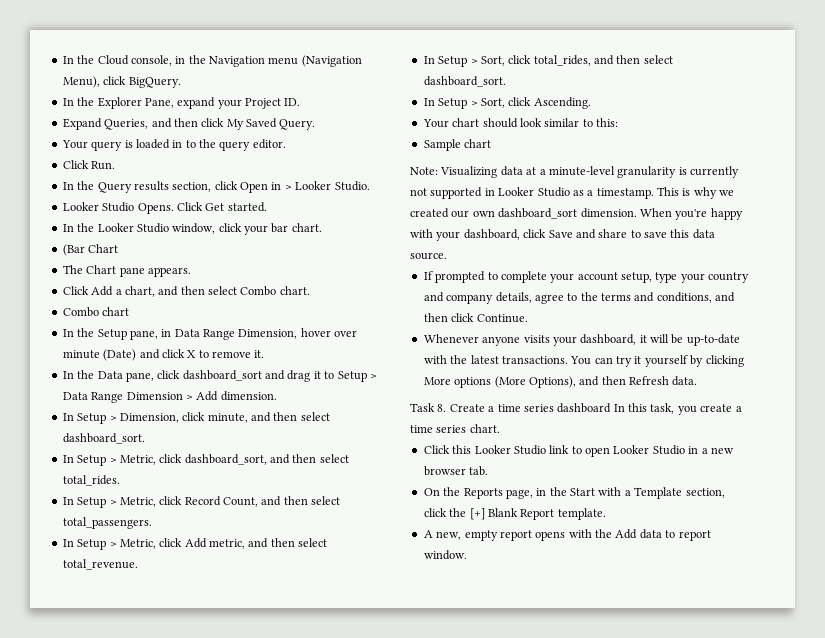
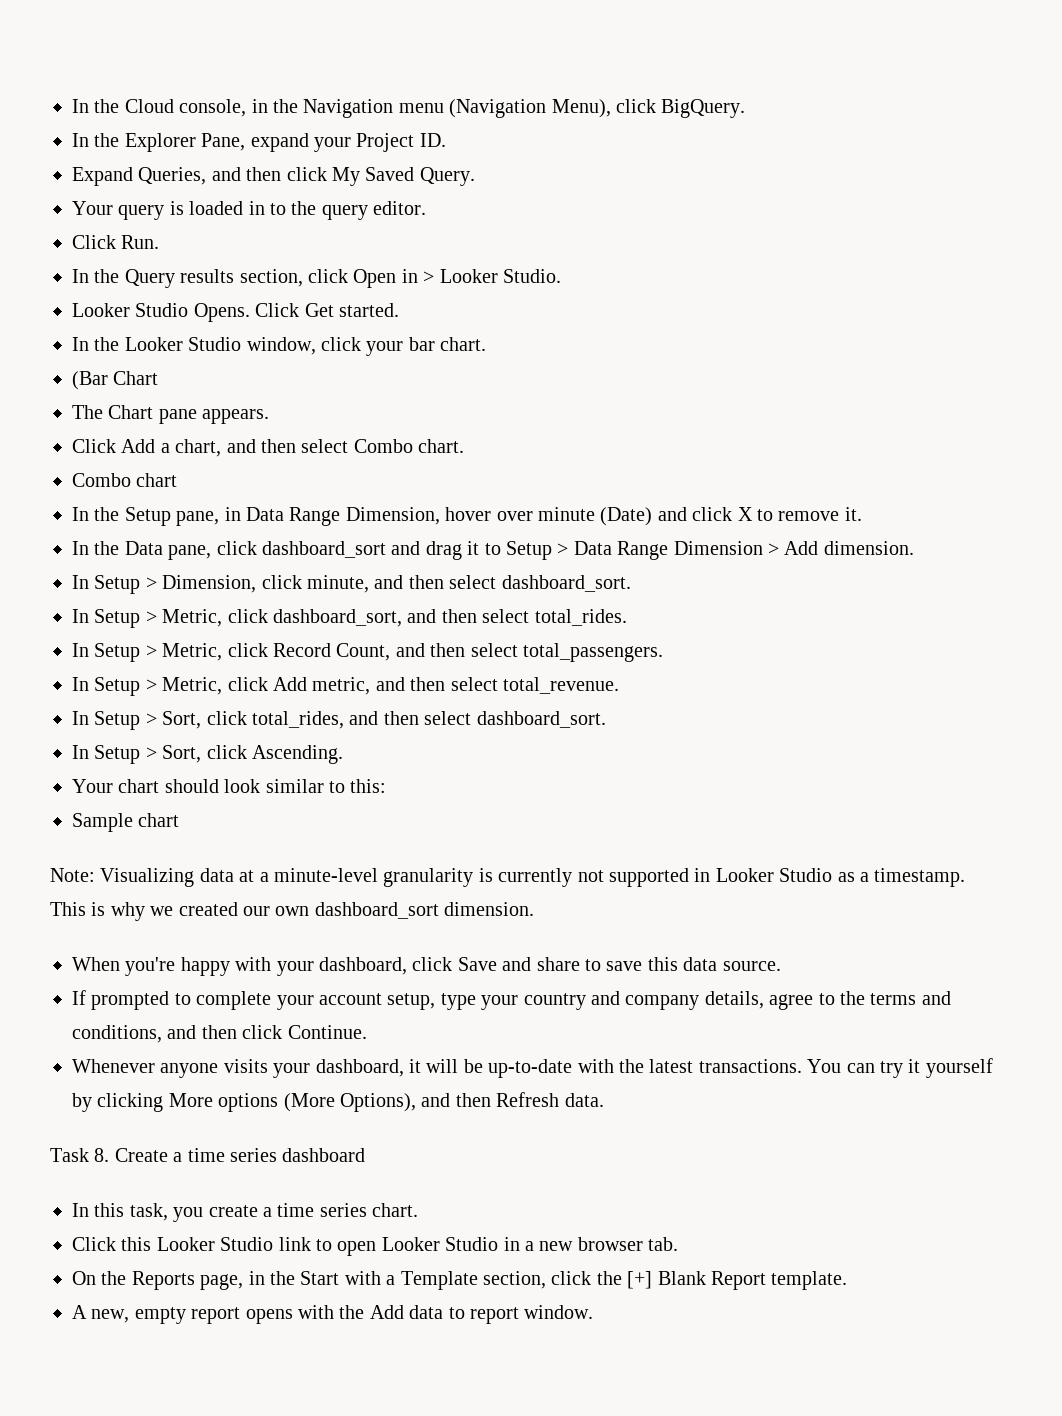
- This is why we created our own dashboard_sort dimension. When you're happy with your dashboard, click Save and share to save this data source.
+ This is why we created our own dashboard_sort dimension.
+ When you're happy with your dashboard, click Save and share to save this data source.
- Task 8. Create a time series dashboard In this task, you create a time series chart.
+ Task 8. Create a time series dashboard
+ In this task, you create a time series chart.

